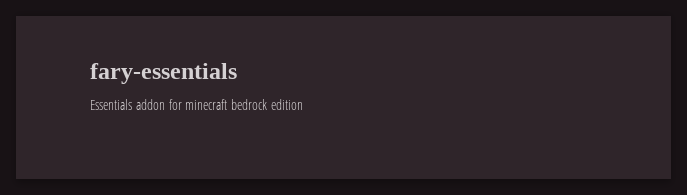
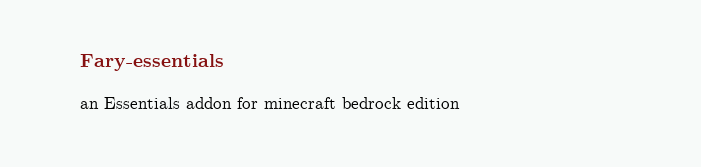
- fary-essentials
- Essentials addon for minecraft bedrock edition
+ Fary-essentials
+ an Essentials addon for minecraft bedrock edition

